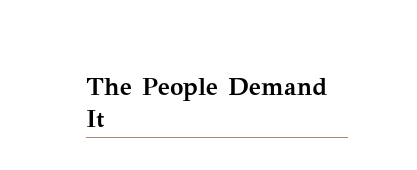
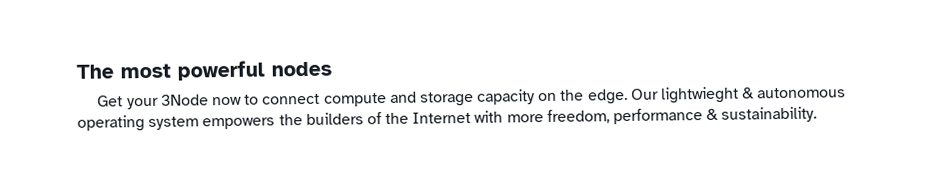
- The People Demand It
+ The most powerful nodes
+ Get your 3Node now to connect compute and storage capacity on the edge. Our lightwieght & autonomous operating system empowers the builders of the Internet with more freedom, performance & sustainability.

